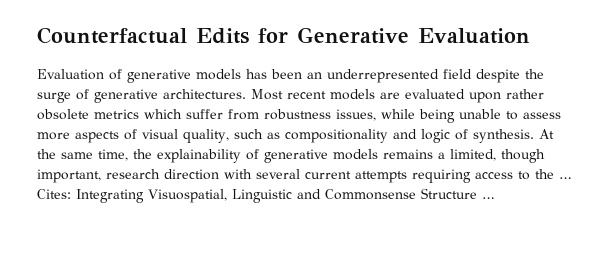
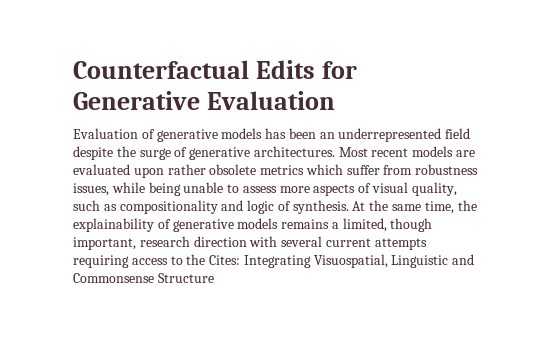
- At the same time, the explainability of generative models remains a limited, though important, research direction with several current attempts requiring access to the … Cites: Integrating Visuospatial, Linguistic and Commonsense Structure …
+ At the same time, the explainability of generative models remains a limited, though important, research direction with several current attempts requiring access to the Cites: Integrating Visuospatial, Linguistic and Commonsense Structure

